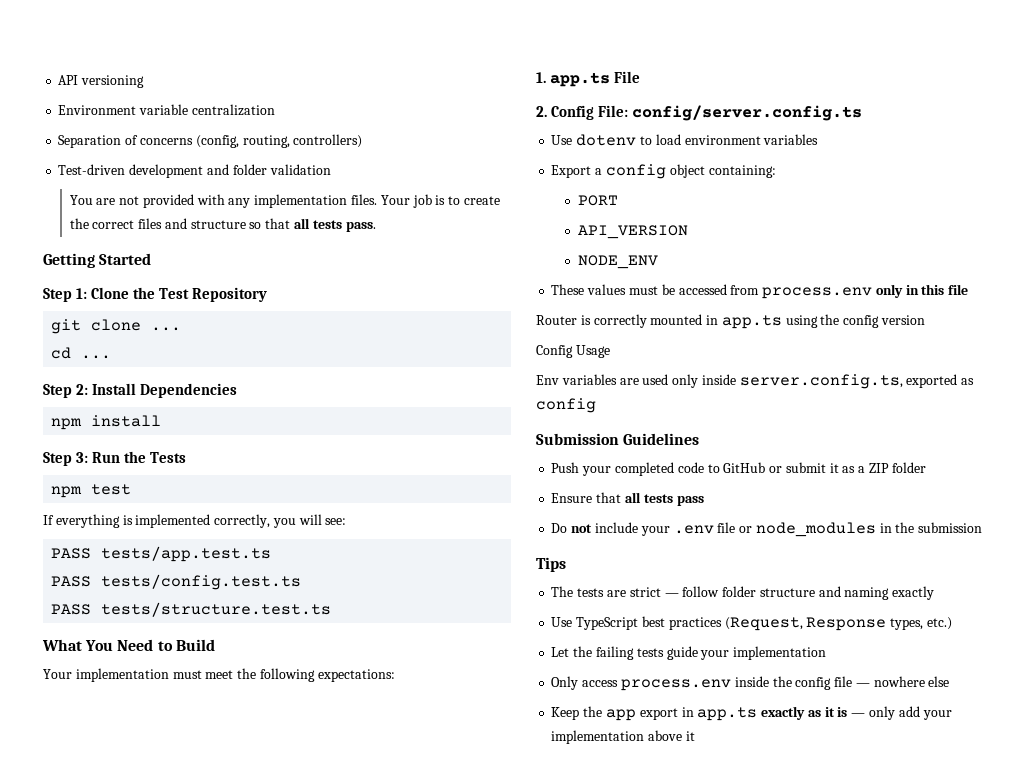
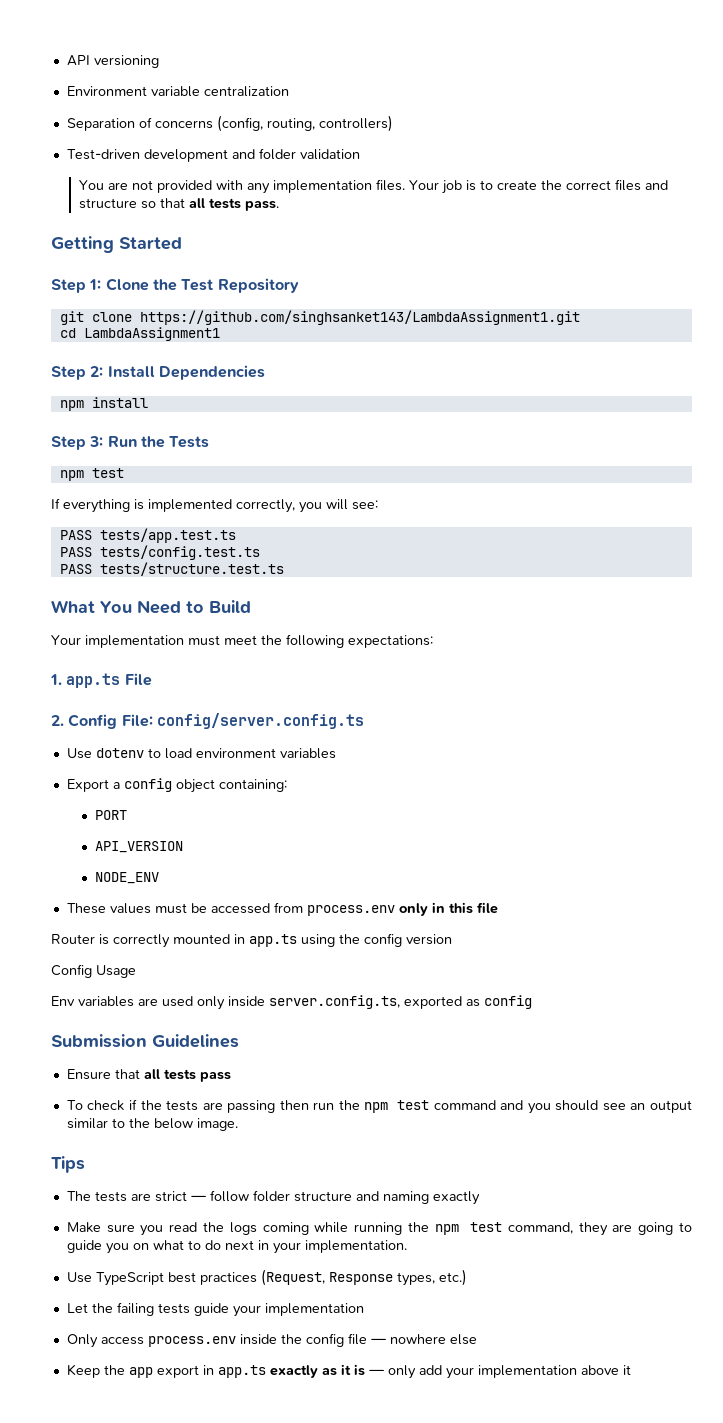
- git clone ...
+ git clone https://github.com/singhsanket143/LambdaAssignment1.git
- cd ...
+ cd LambdaAssignment1
- Push your completed code to GitHub or submit it as a ZIP folder
- Do not include your .env file or node_modules in the submission
+ To check if the tests are passing then run the npm test command and you should see an output similar to the below image.
+ Make sure you read the logs coming while running the npm test command, they are going to guide you on what to do next in your implementation.

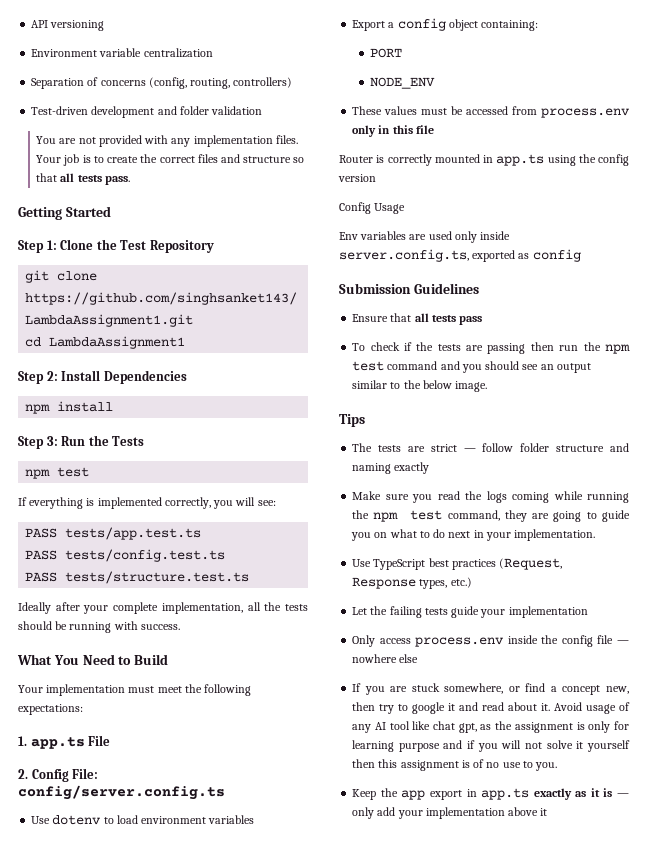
+ Ideally after your complete implementation, all the tests should be running with success.
- API_VERSION
+ If you are stuck somewhere, or find a concept new, then try to google it and read about it. Avoid usage of any AI tool like chat gpt, as the assignment is only for learning purpose and if you will not solve it yourself then this assignment is of no use to you.

